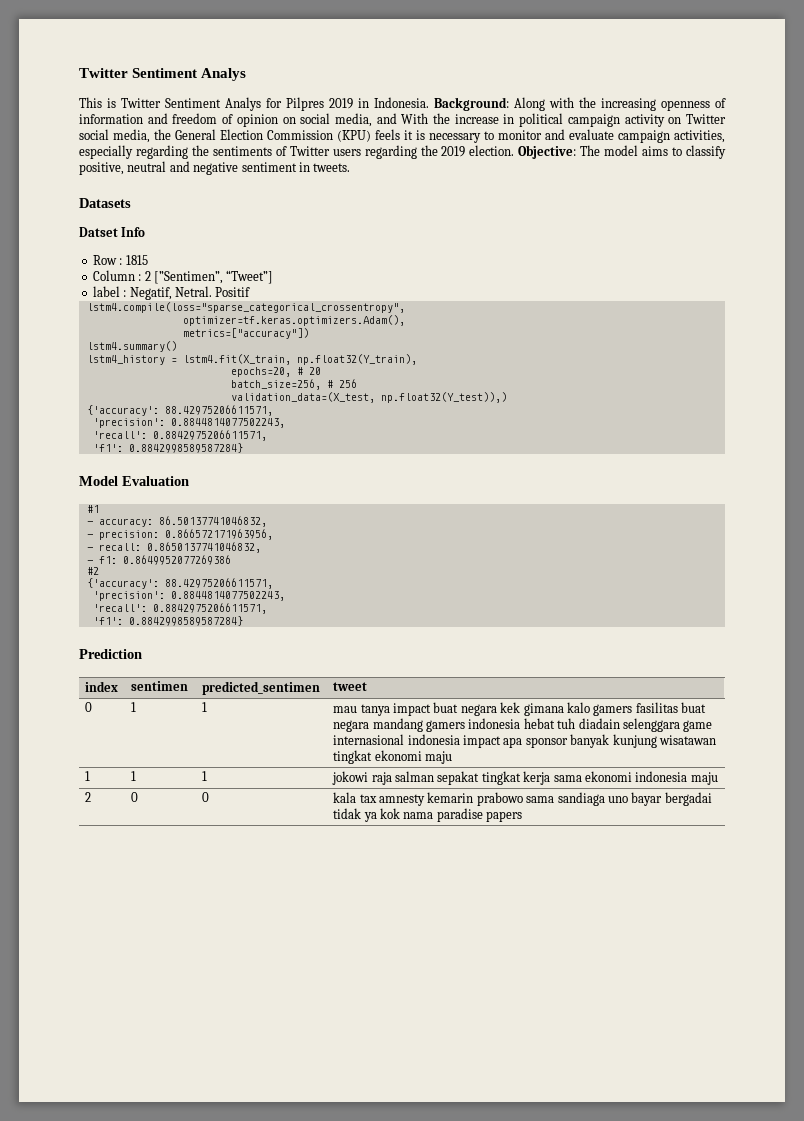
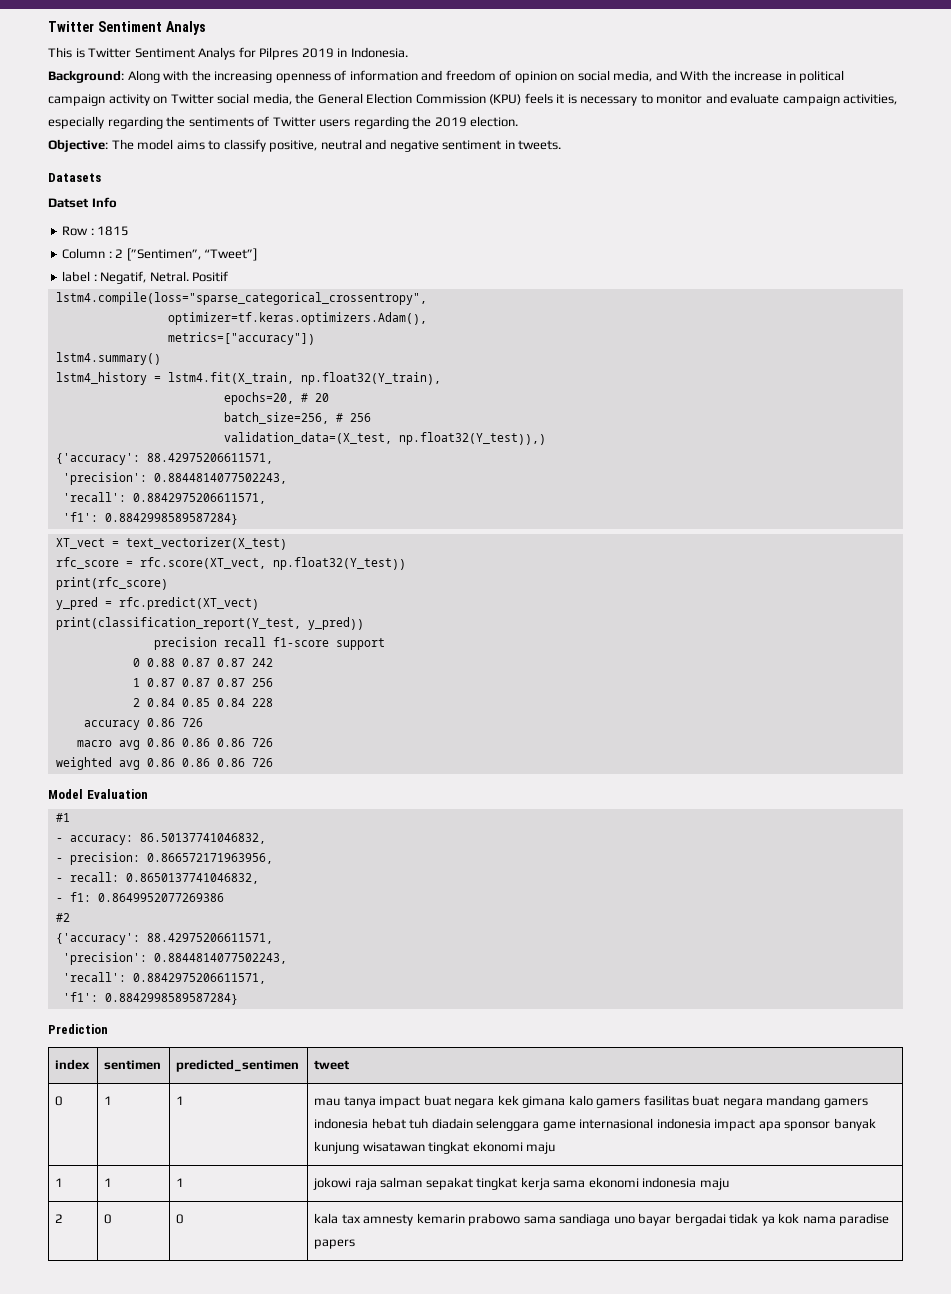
- This is Twitter Sentiment Analys for Pilpres 2019 in Indonesia. Background:
+ This is Twitter Sentiment Analys for Pilpres 2019 in Indonesia.
+ Background:
- Along with the increasing openness of information and freedom of opinion on social media, and With the increase in political campaign activity on Twitter social media, the General Election Commission (KPU) feels it is necessary to monitor and evaluate campaign activities, especially regarding the sentiments of Twitter users regarding the 2019 election. Objective:
+ Along with the increasing openness of information and freedom of opinion on social media, and With the increase in political campaign activity on Twitter social media, the General Election Commission (KPU) feels it is necessary to monitor and evaluate campaign activities, especially regarding the sentiments of Twitter users regarding the 2019 election.
+ Objective:
+ XT_vect = text_vectorizer(X_test)
+ rfc_score = rfc.score(XT_vect, np.float32(Y_test))
+ print(rfc_score)
+ y_pred = rfc.predict(XT_vect)
+ print(classification_report(Y_test, y_pred))
+ precision recall f1-score support
+ 0 0.88 0.87 0.87 242
+ 1 0.87 0.87 0.87 256
+ 2 0.84 0.85 0.84 228
+ accuracy 0.86 726
+ macro avg 0.86 0.86 0.86 726
+ weighted avg 0.86 0.86 0.86 726

